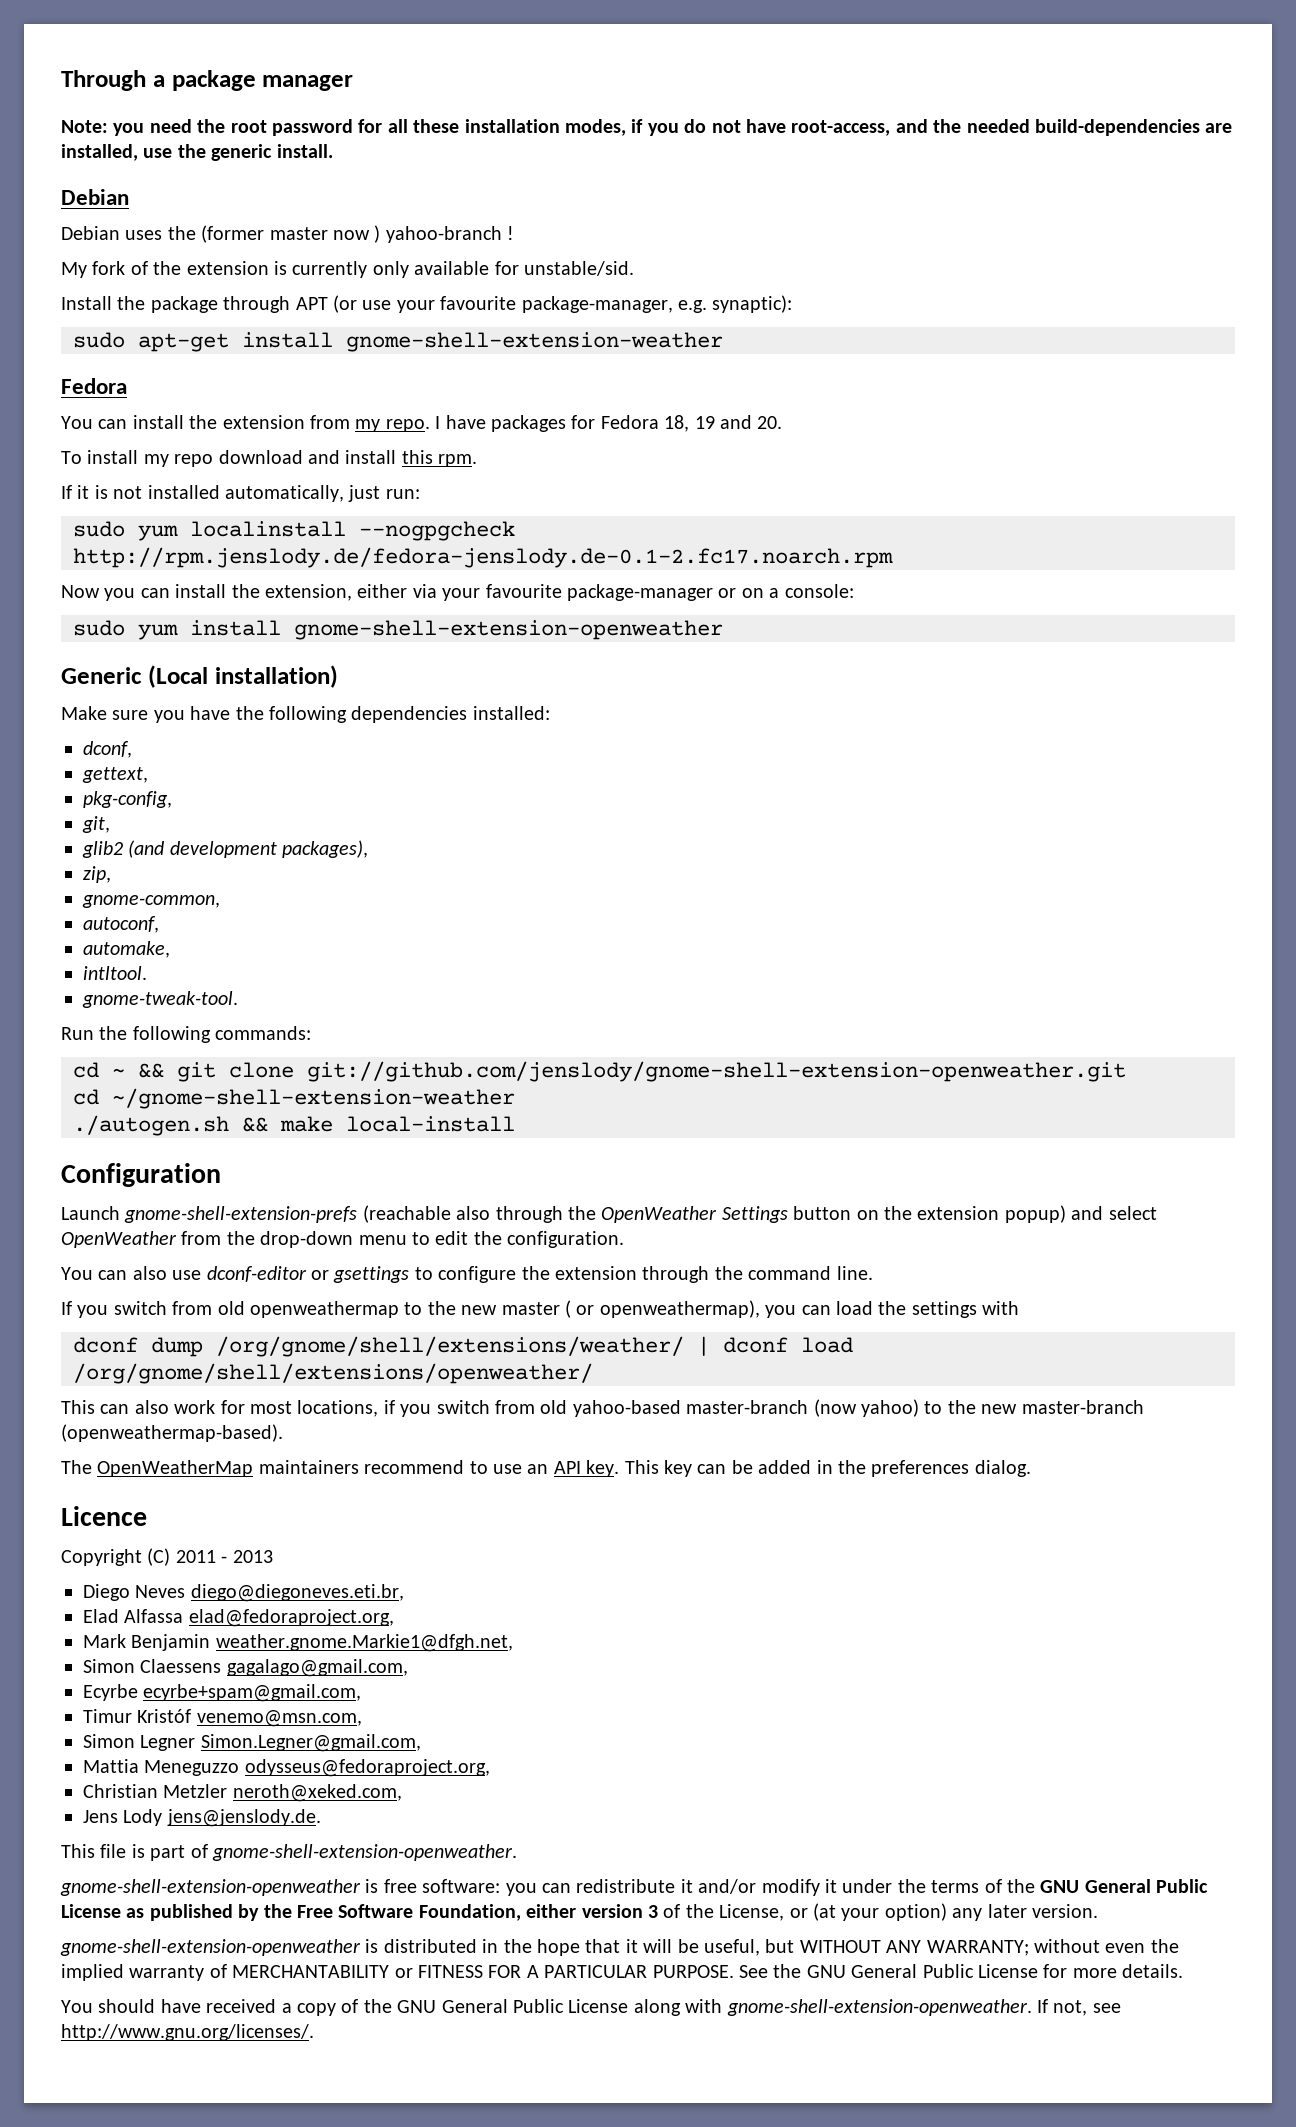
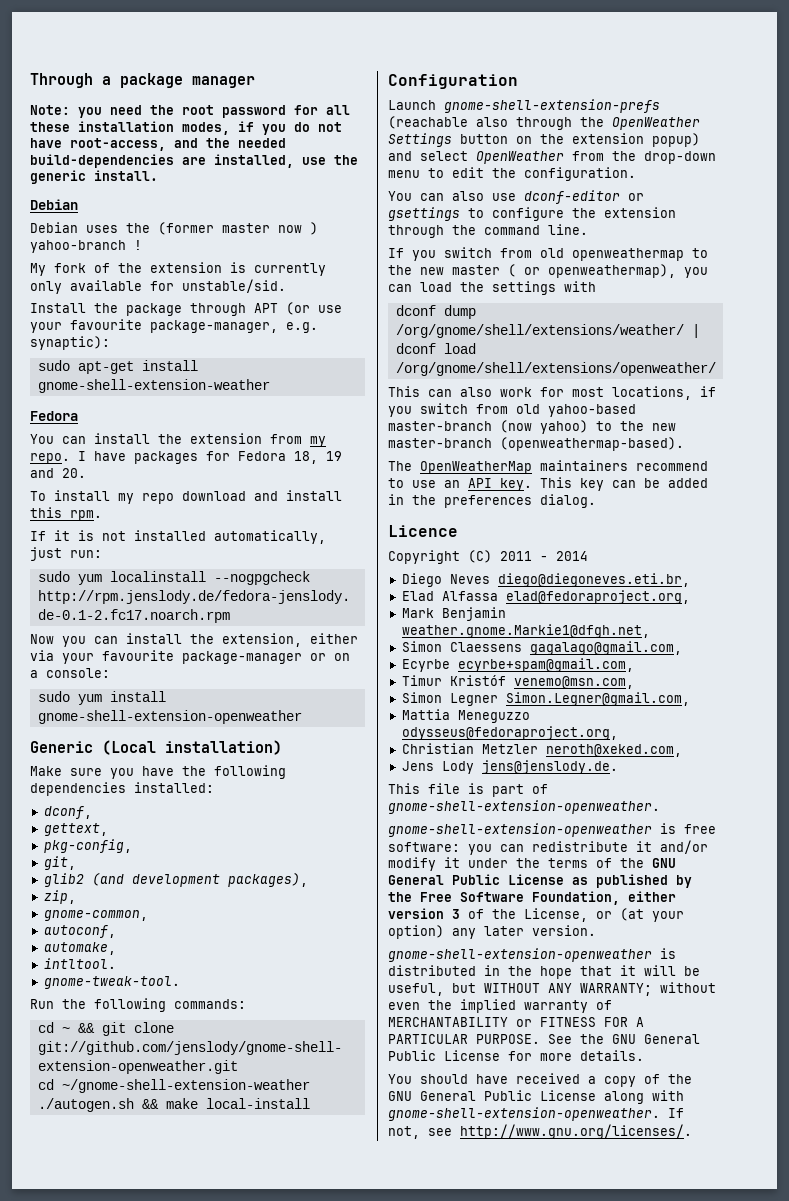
- Copyright (C) 2011 - 2013
+ Copyright (C) 2011 - 2014

